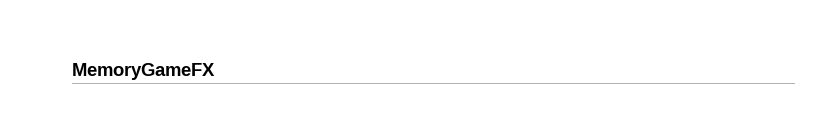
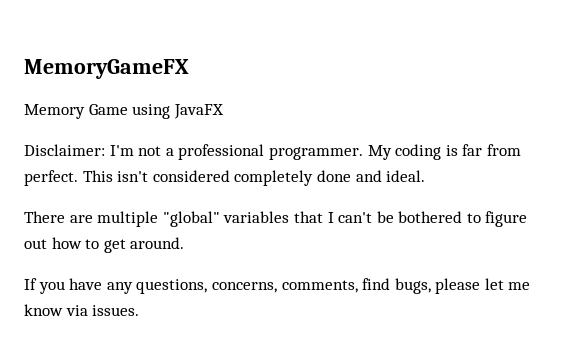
+ Memory Game using JavaFX
+ Disclaimer: I'm not a professional programmer. My coding is far from perfect. This isn't considered completely done and ideal.
+ There are multiple "global" variables that I can't be bothered to figure out how to get around.
+ If you have any questions, concerns, comments, find bugs, please let me know via issues.

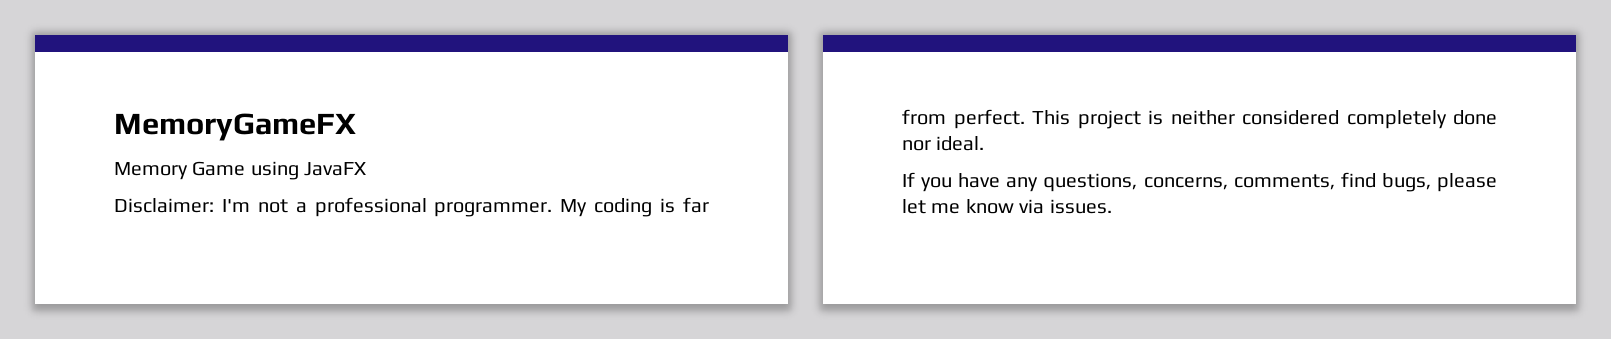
- This isn't considered completely done and ideal.
+ This project is neither considered completely done nor ideal.
- There are multiple "global" variables that I can't be bothered to figure out how to get around.

